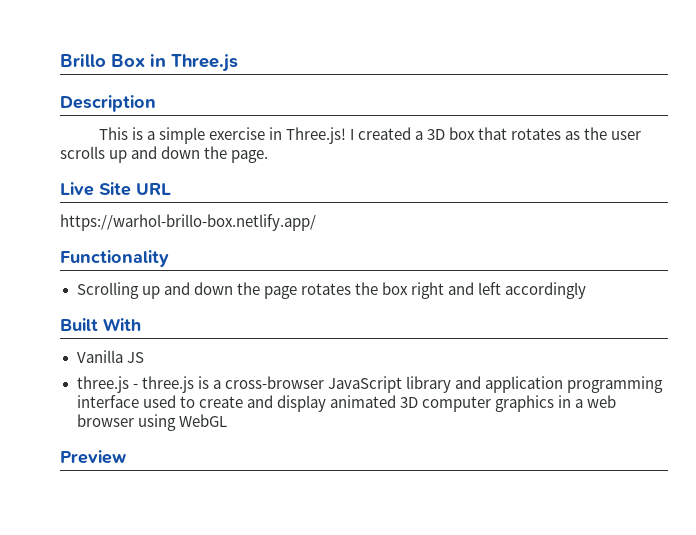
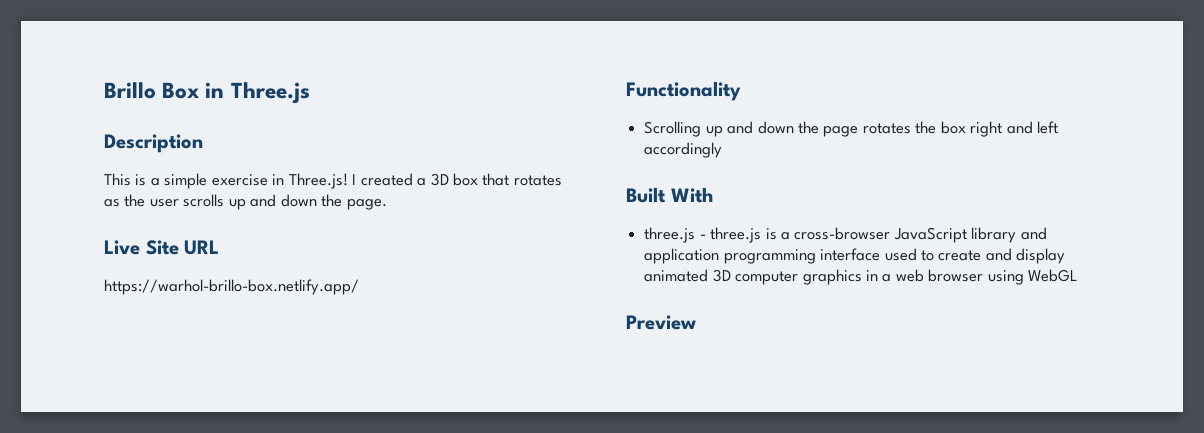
- Vanilla JS

